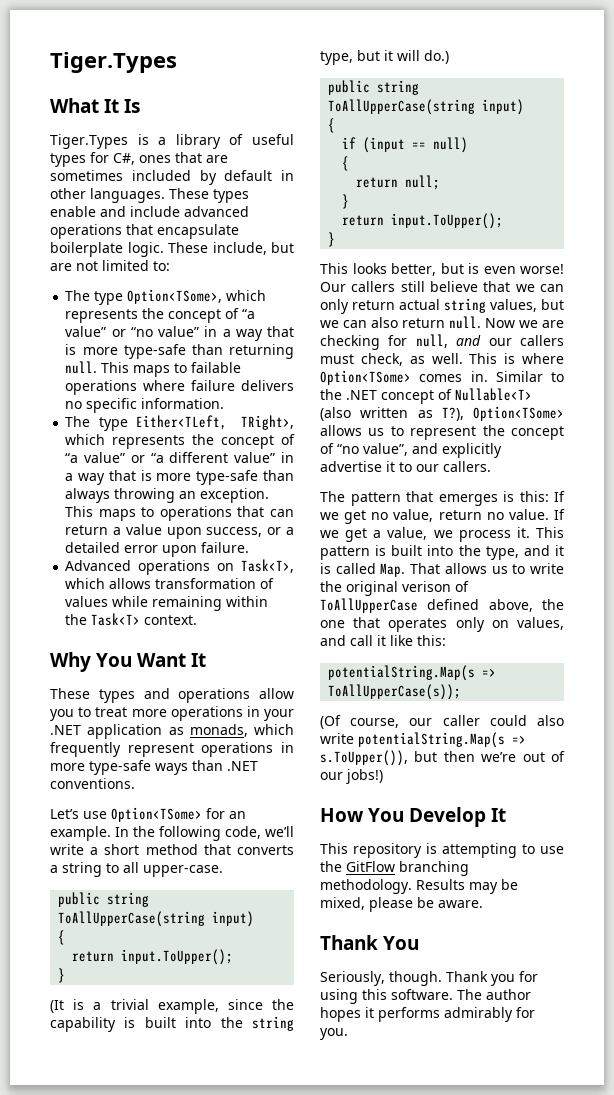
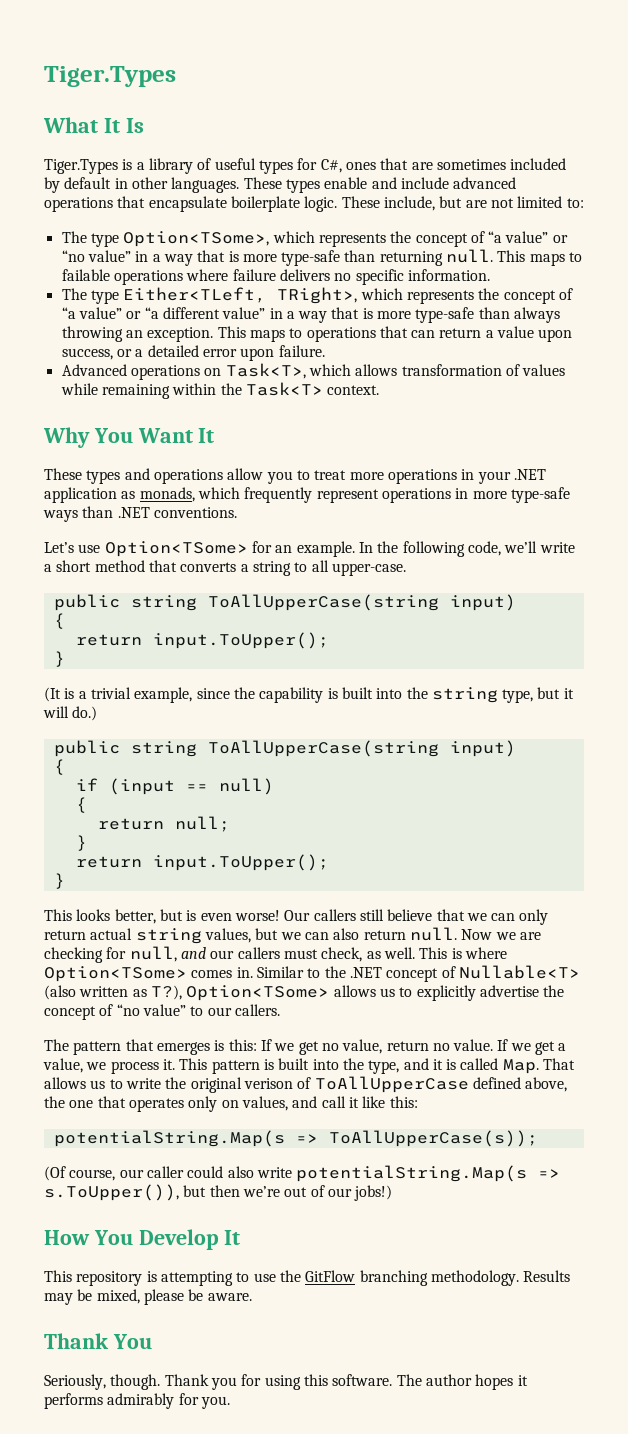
- Similar to the .NET concept of Nullable<T> (also written as T?), Option<TSome> allows us to represent the concept of “no value”, and explicitly advertise it to our callers.
+ Similar to the .NET concept of Nullable<T> (also written as T?), Option<TSome> allows us to explicitly advertise the concept of “no value” to our callers.

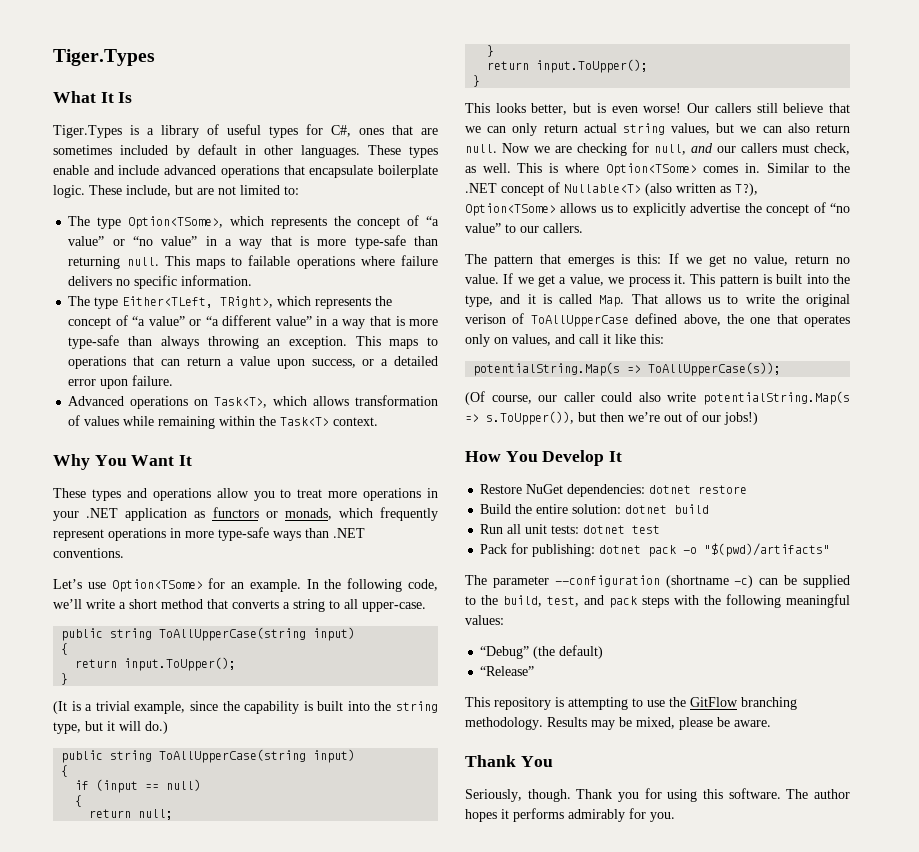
- These types and operations allow you to treat more operations in your .NET application as monads, which frequently represent operations in more type-safe ways than .NET conventions.
+ These types and operations allow you to treat more operations in your .NET application as functors or monads, which frequently represent operations in more type-safe ways than .NET conventions.
+ Restore NuGet dependencies: dotnet restore
+ Build the entire solution: dotnet build
+ Run all unit tests: dotnet test
+ Pack for publishing: dotnet pack -o "$(pwd)/artifacts"
+ The parameter --configuration (shortname -c) can be supplied to the build, test, and pack steps with the following meaningful values:
+ “Debug” (the default)
+ “Release”

